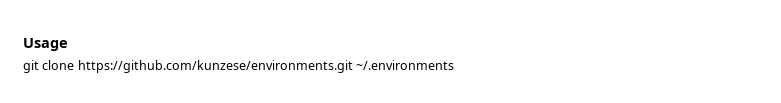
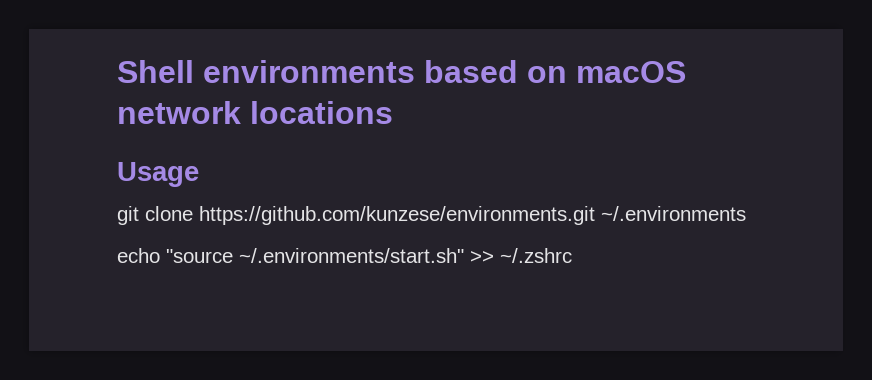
+ Shell environments based on macOS network locations
+ echo "source ~/.environments/start.sh" >> ~/.zshrc

